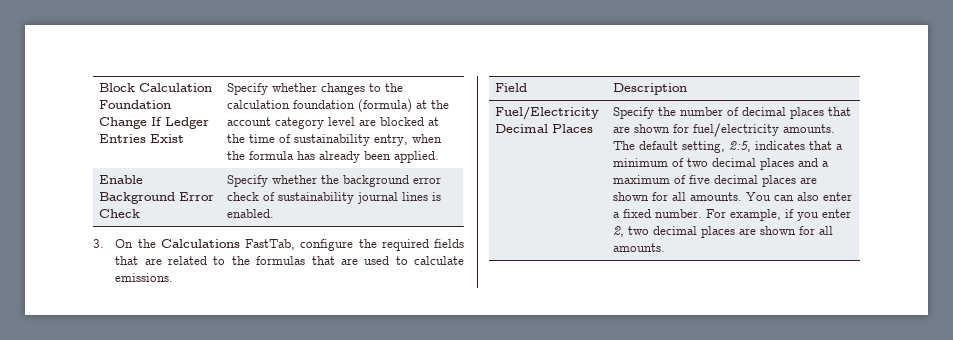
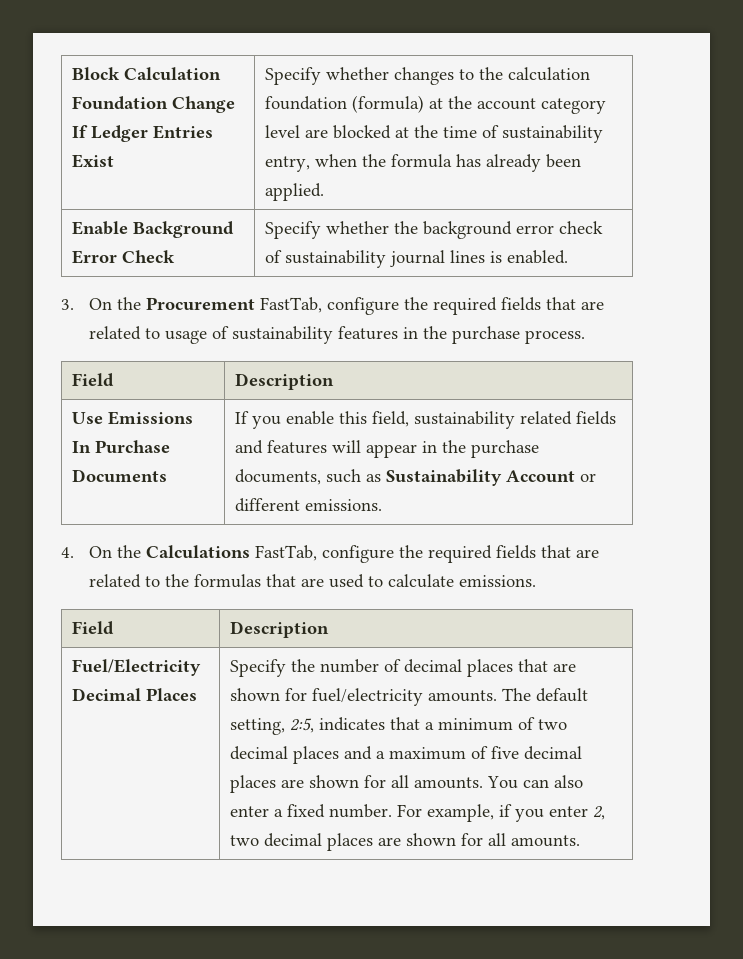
- 3. On the Calculations FastTab, configure the required fields that are related to the formulas that are used to calculate emissions.
+ 3. On the Procurement FastTab, configure the required fields that are related to usage of sustainability features in the purchase process.
+ Field | Description
+ Use Emissions In Purchase Documents | If you enable this field, sustainability related fields and features will appear in the purchase documents, such as Sustainability Account or different emissions.
+ 4. On the Calculations FastTab, configure the required fields that are related to the formulas that are used to calculate emissions.

